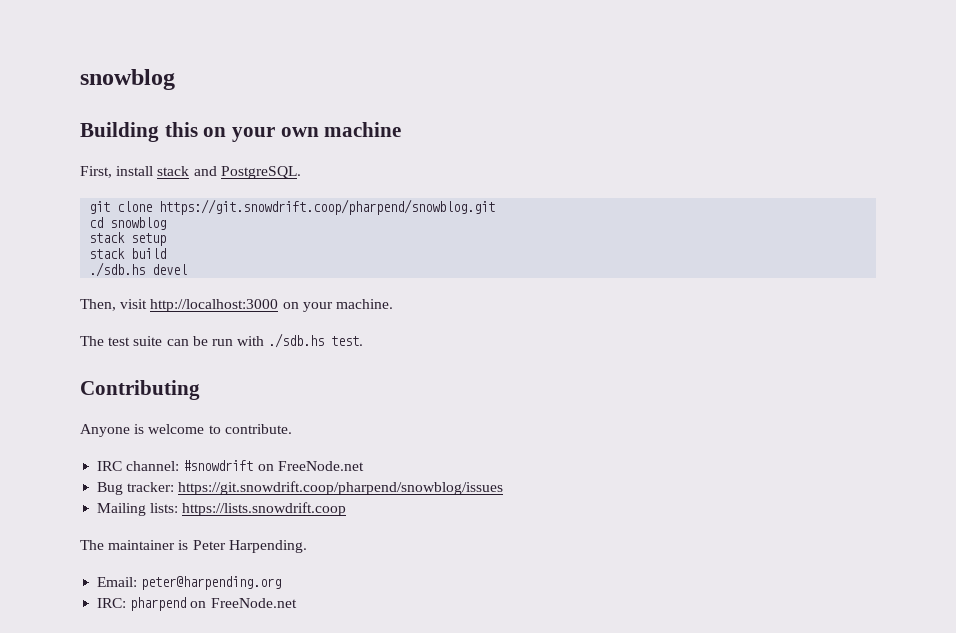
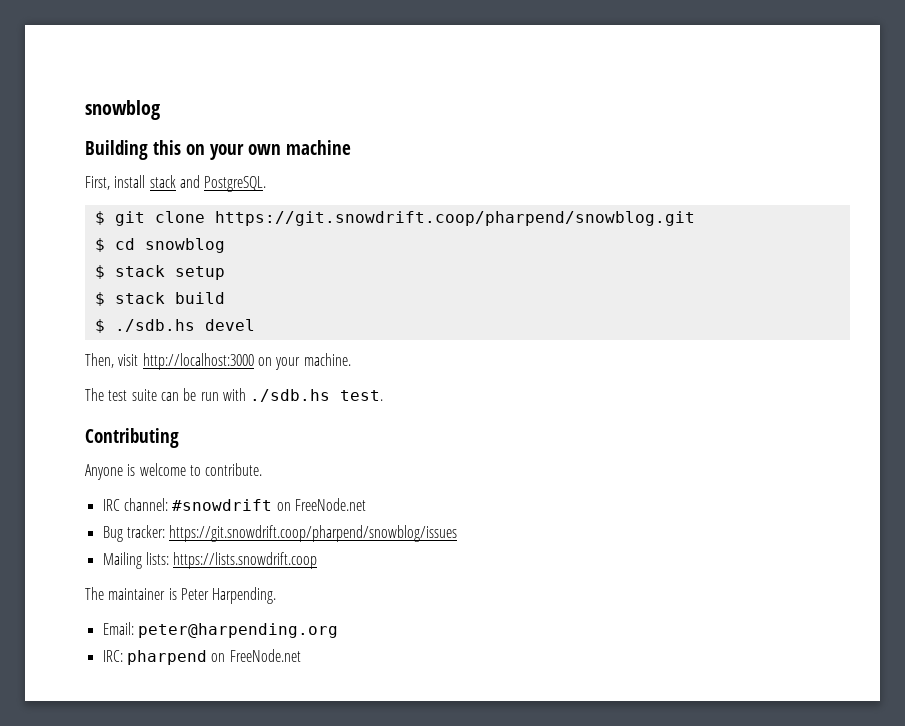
- git clone https://git.snowdrift.coop/pharpend/snowblog.git
+ $ git clone https://git.snowdrift.coop/pharpend/snowblog.git
- cd snowblog
+ $ cd snowblog
- stack setup
+ $ stack setup
- stack build
+ $ stack build
- ./sdb.hs devel
+ $ ./sdb.hs devel

